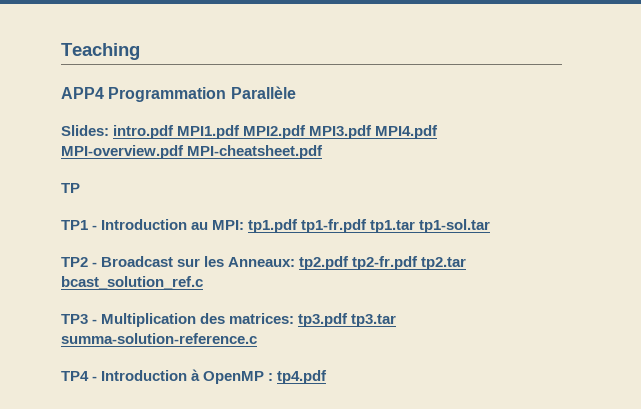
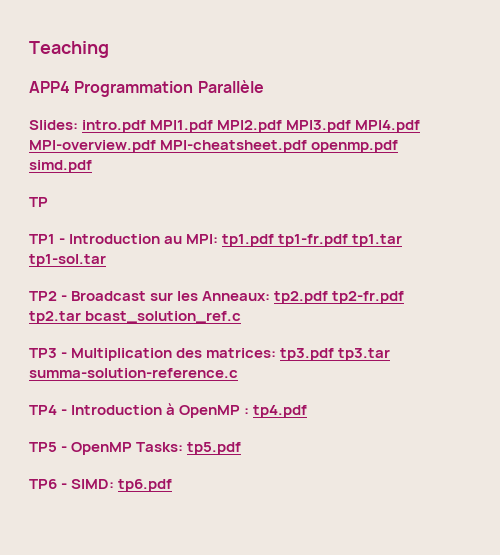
- Slides: intro.pdf MPI1.pdf MPI2.pdf MPI3.pdf MPI4.pdf MPI-overview.pdf MPI-cheatsheet.pdf
+ Slides: intro.pdf MPI1.pdf MPI2.pdf MPI3.pdf MPI4.pdf MPI-overview.pdf MPI-cheatsheet.pdf openmp.pdf simd.pdf
+ TP5 - OpenMP Tasks: tp5.pdf
+ TP6 - SIMD: tp6.pdf

